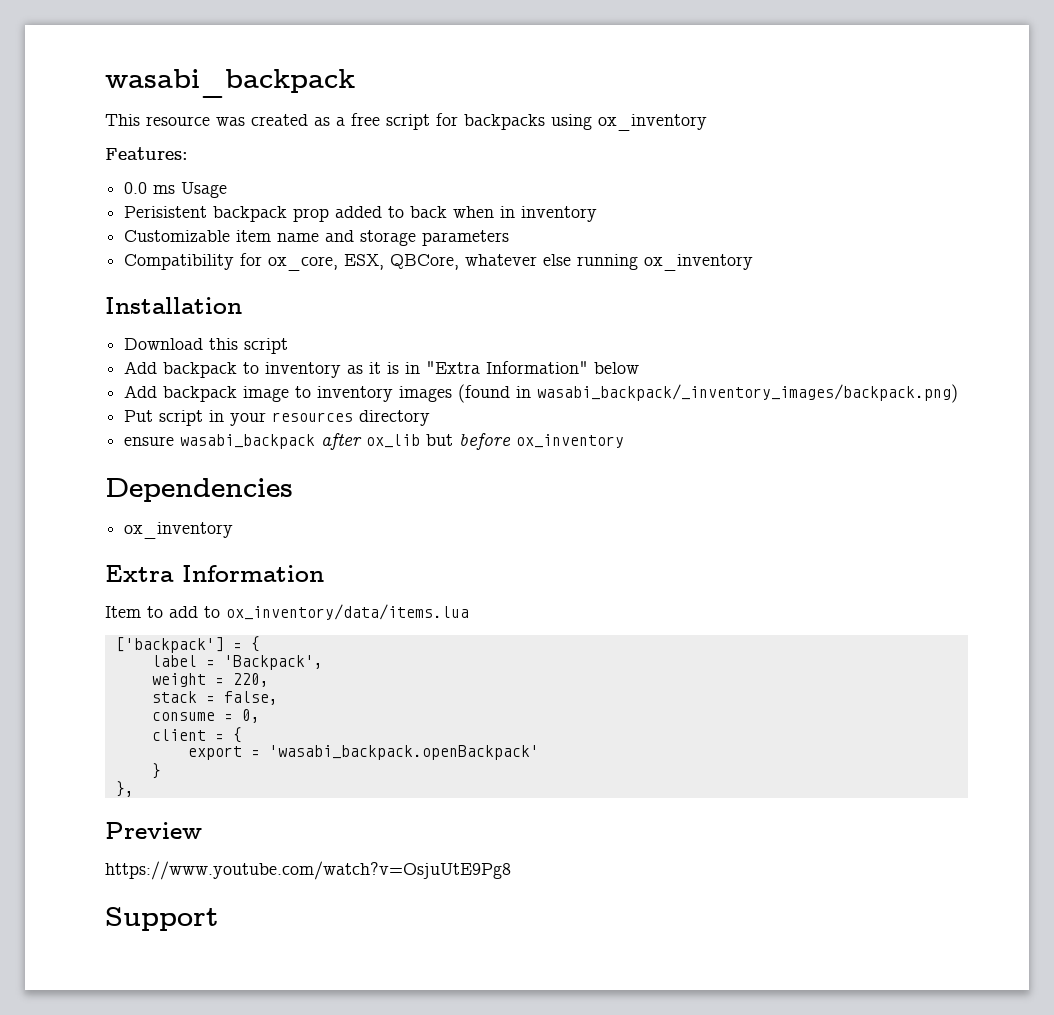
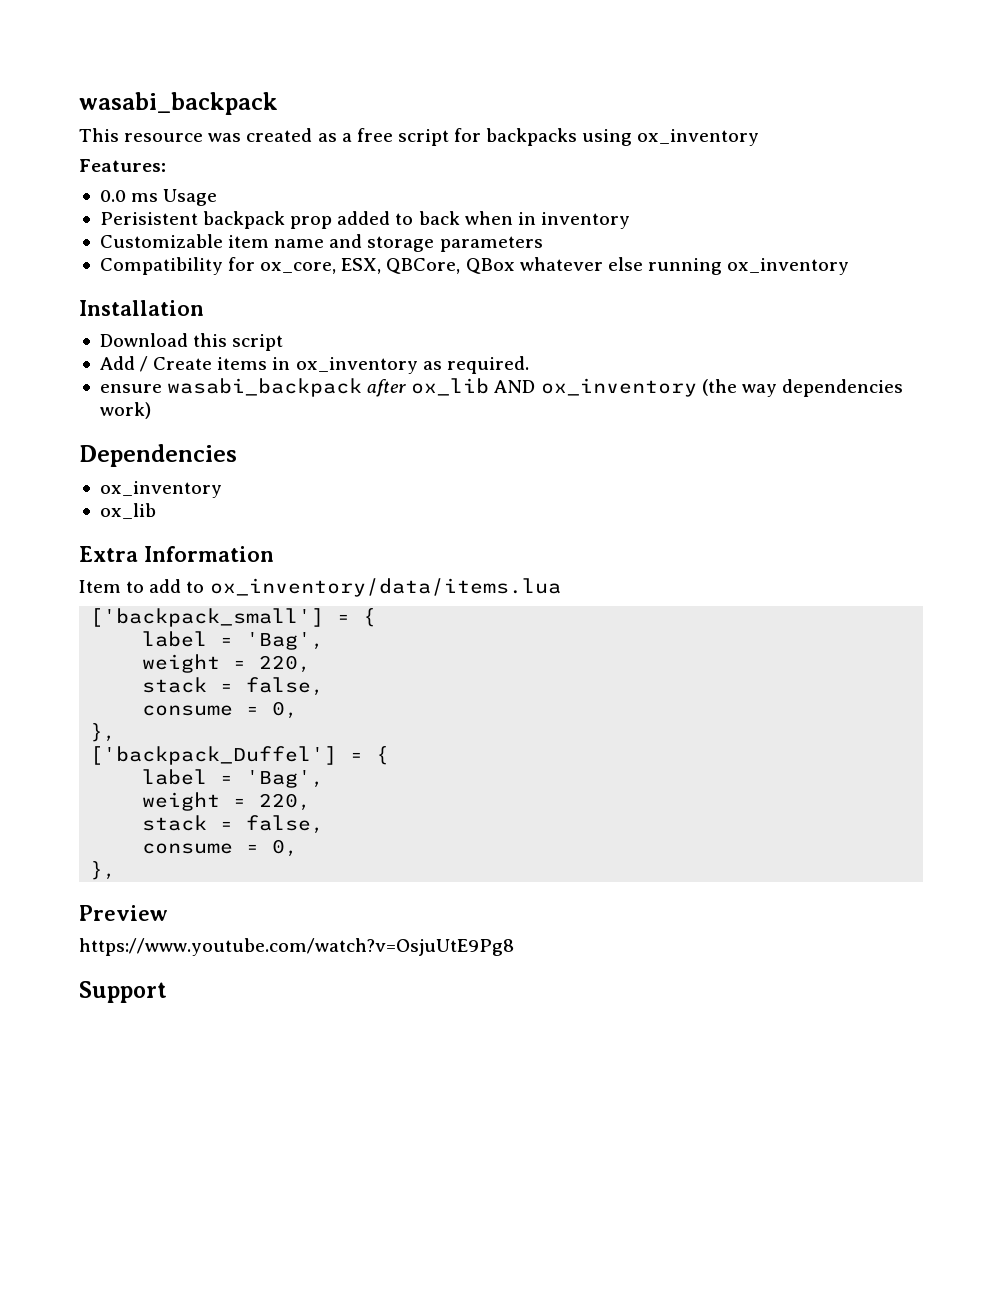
- Compatibility for ox_core, ESX, QBCore, whatever else running ox_inventory
+ Compatibility for ox_core, ESX, QBCore, QBox whatever else running ox_inventory
- Add backpack to inventory as it is in "Extra Information" below
- Add backpack image to inventory images (found in wasabi_backpack/_inventory_images/backpack.png)
- Put script in your resources directory
+ Add / Create items in ox_inventory as required.
- ensure wasabi_backpack after ox_lib but before ox_inventory
+ ensure wasabi_backpack after ox_lib AND ox_inventory (the way dependencies work)
  Dependencies
  ox_inventory
+ ox_lib
- ['backpack'] = {
- label = 'Backpack',
+ ['backpack_small'] = {
+ label = 'Bag',
  weight = 220,
  stack = false,
  consume = 0,
- client = {
- export = 'wasabi_backpack.openBackpack'
- }
+ },
+ ['backpack_Duffel'] = {
+ label = 'Bag',
+ weight = 220,
+ stack = false,
+ consume = 0,

